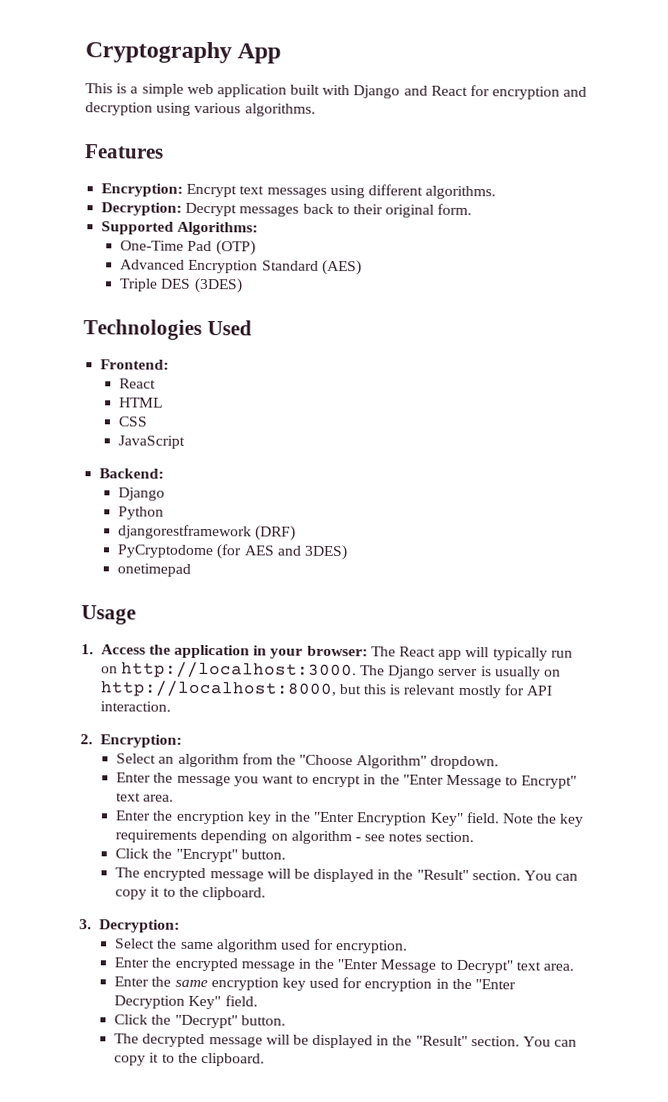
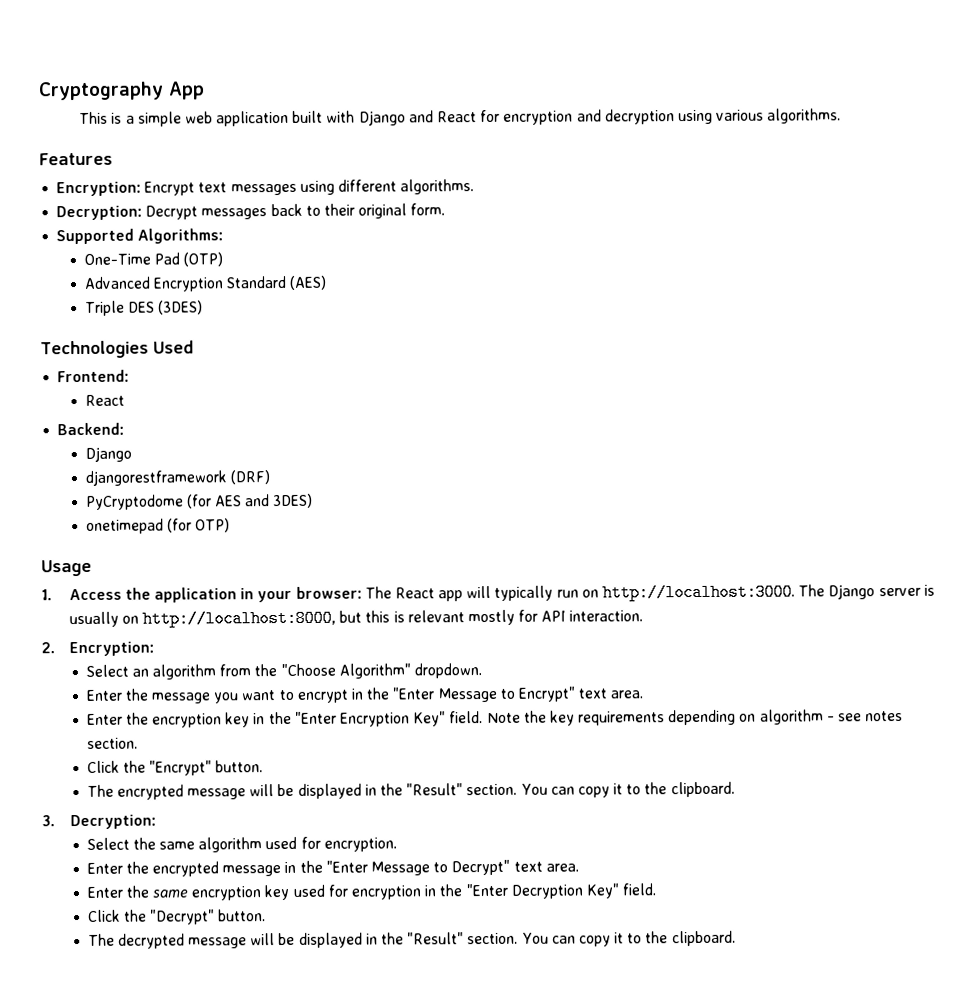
- HTML
- CSS
- JavaScript
- Python
- onetimepad
+ onetimepad (for OTP)

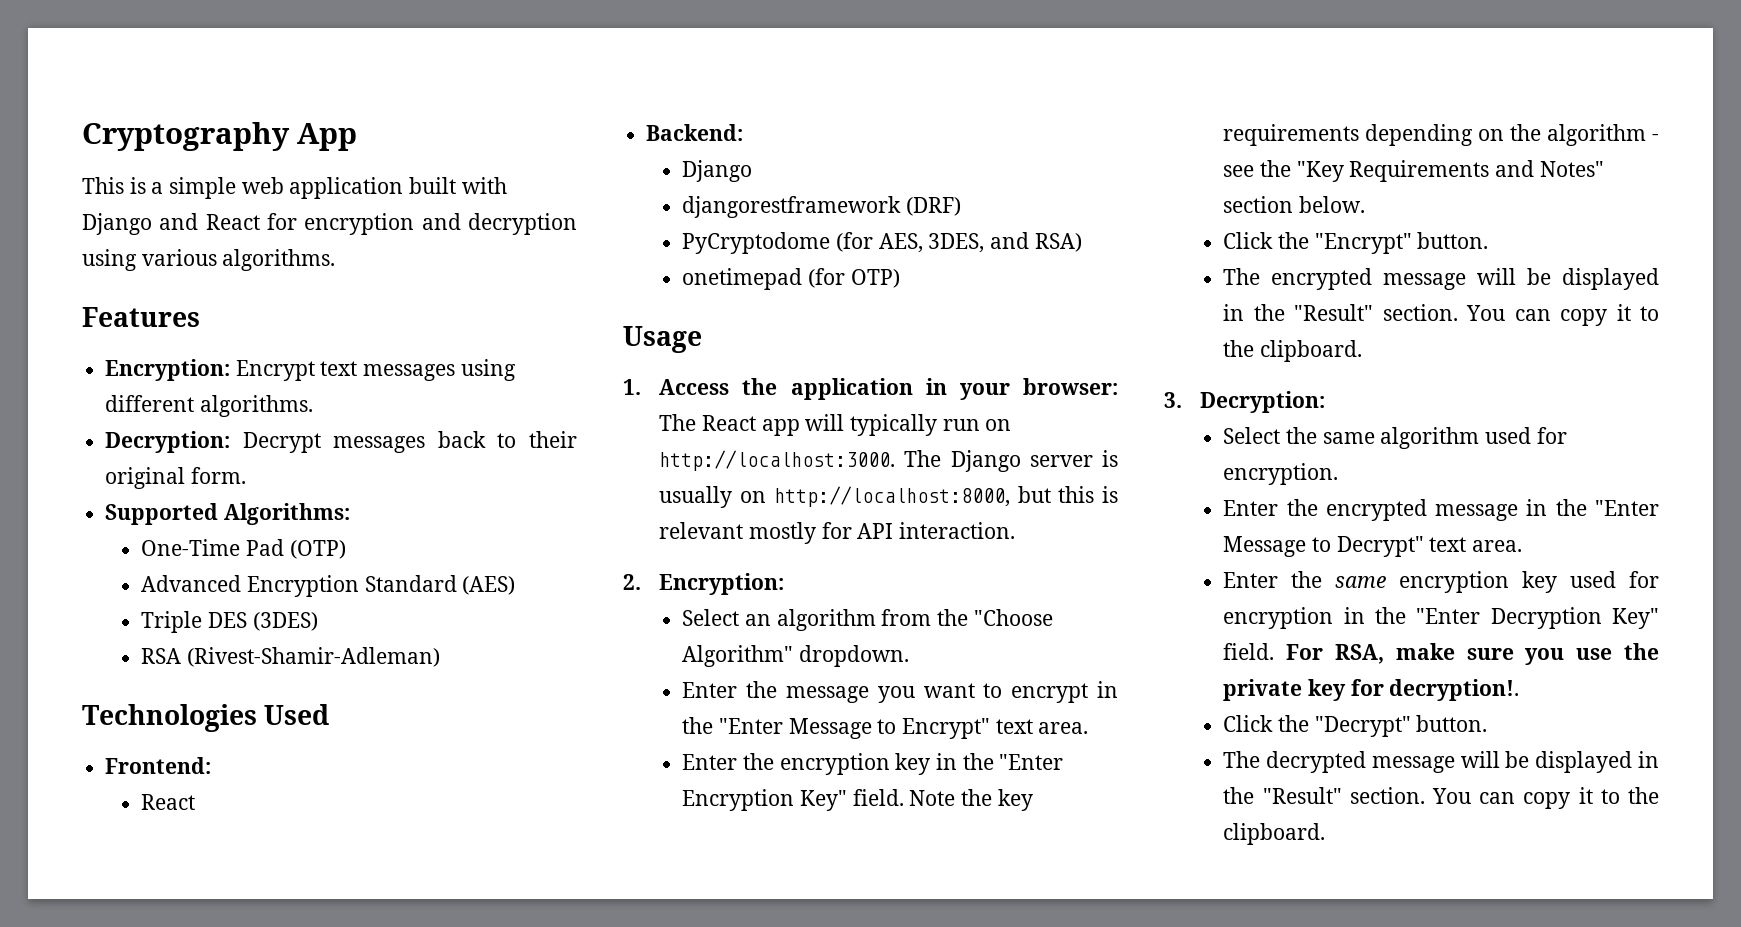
+ RSA (Rivest-Shamir-Adleman)
- PyCryptodome (for AES and 3DES)
+ PyCryptodome (for AES, 3DES, and RSA)
- Note the key requirements depending on algorithm - see notes section.
+ Note the key requirements depending on the algorithm - see the "Key Requirements and Notes" section below.
+ For RSA, make sure you use the private key for decryption!.

